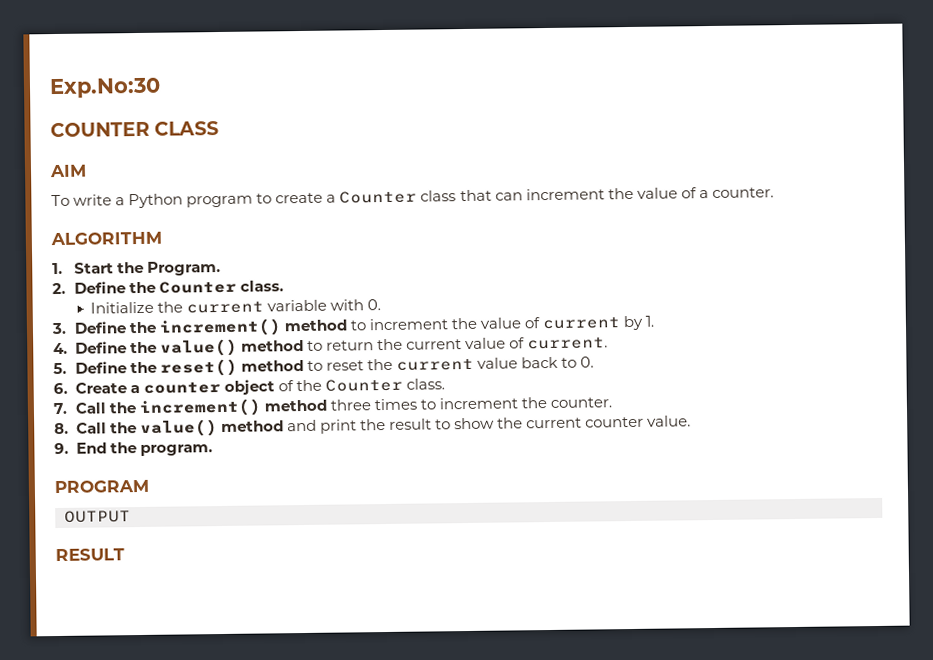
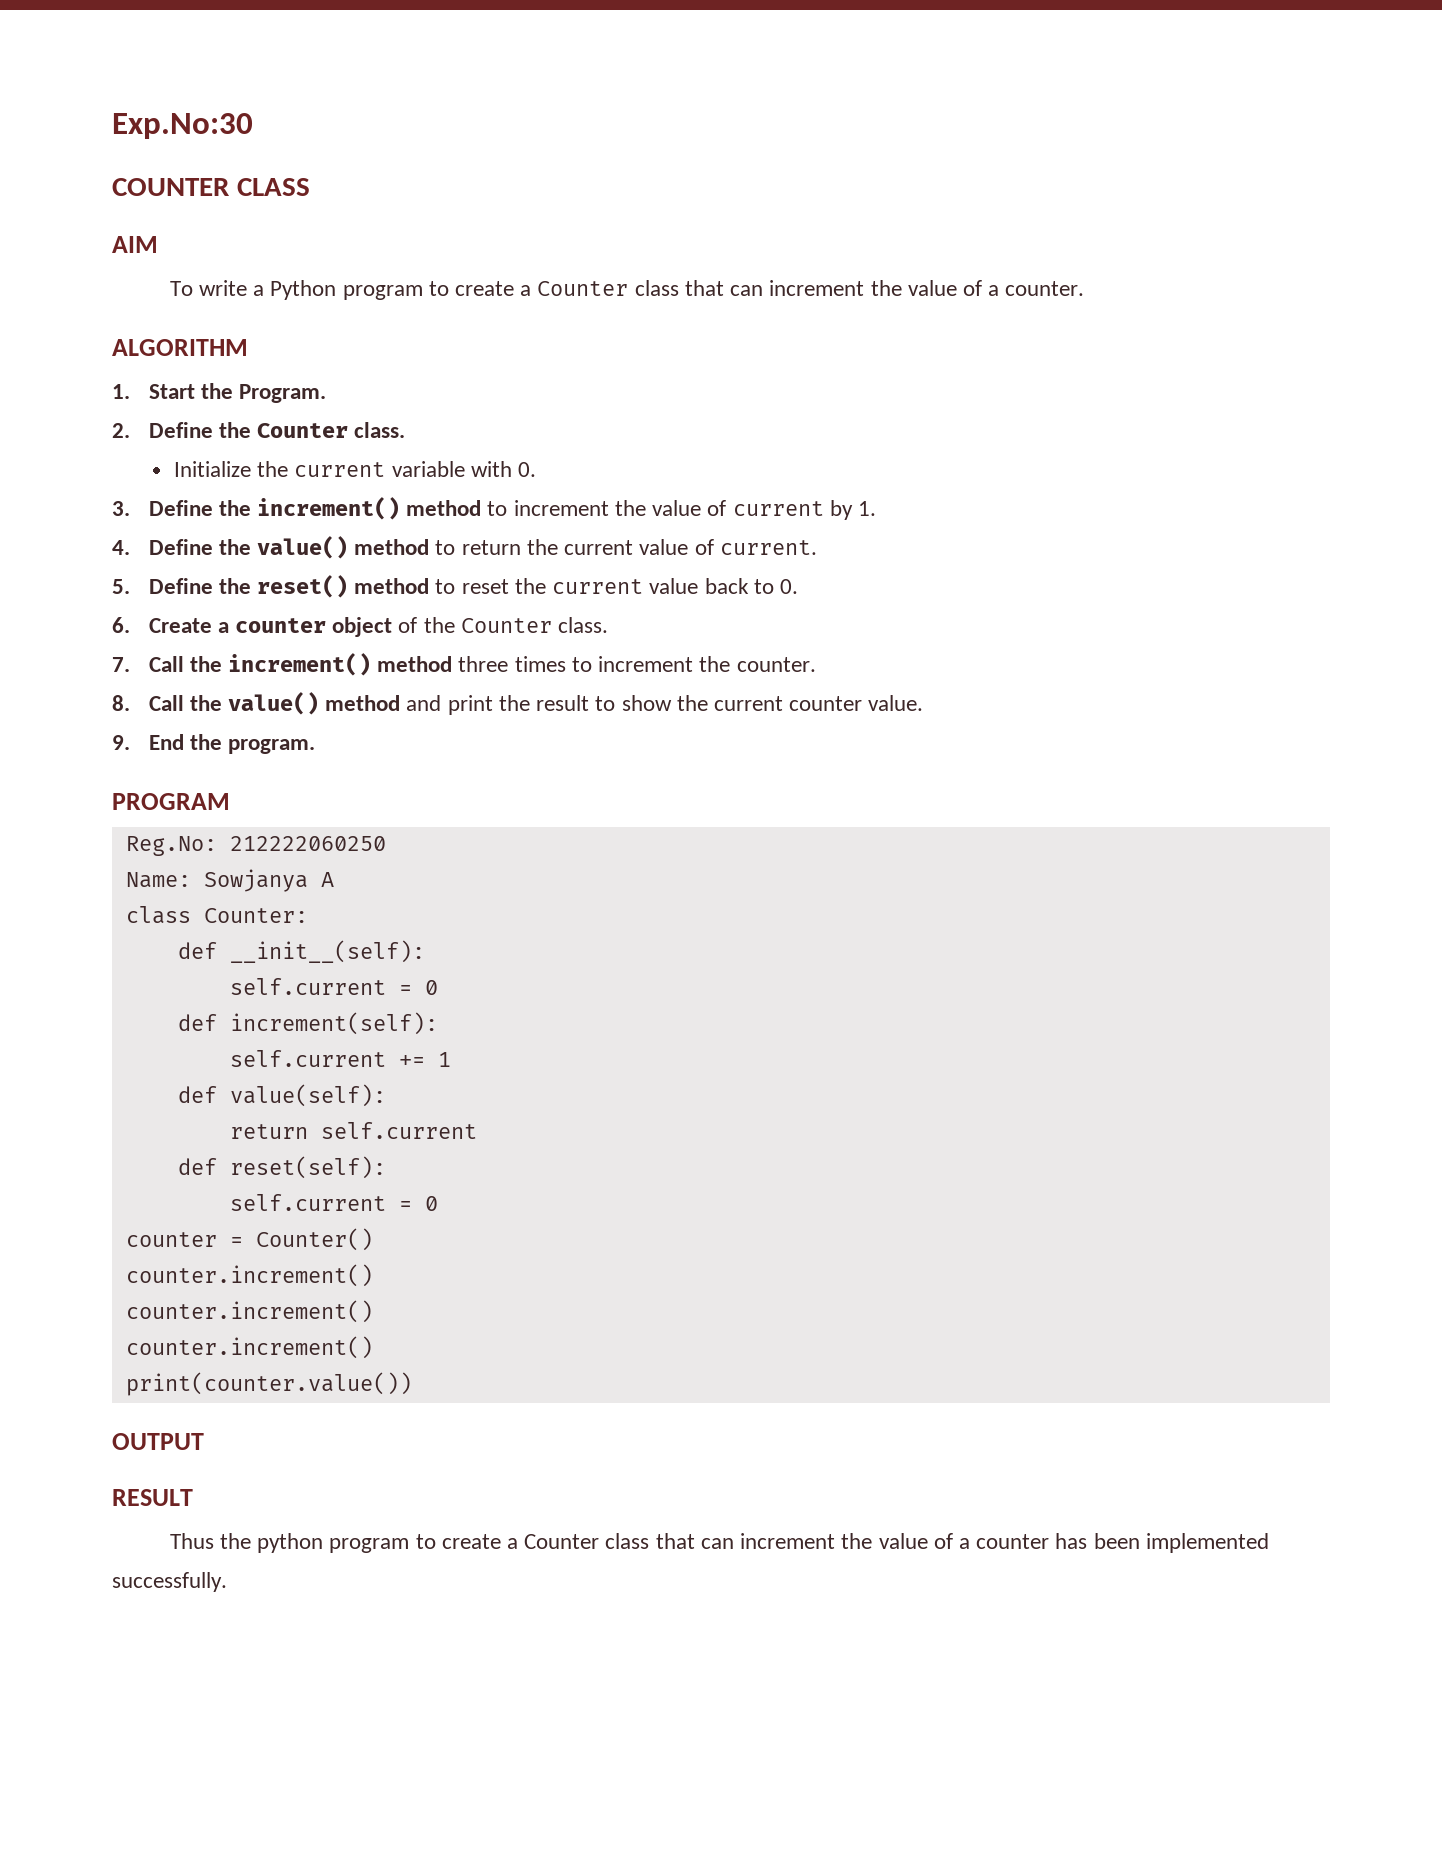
+ Reg.No: 212222060250
+ Name: Sowjanya A
+ class Counter:
+ def __init__(self):
+ self.current = 0
+ def increment(self):
+ self.current += 1
+ def value(self):
+ return self.current
+ def reset(self):
+ self.current = 0
+ counter = Counter()
+ counter.increment()
+ counter.increment()
+ counter.increment()
+ print(counter.value())
  OUTPUT
  RESULT
+ Thus the python program to create a Counter class that can increment the value of a counter has been implemented successfully.

